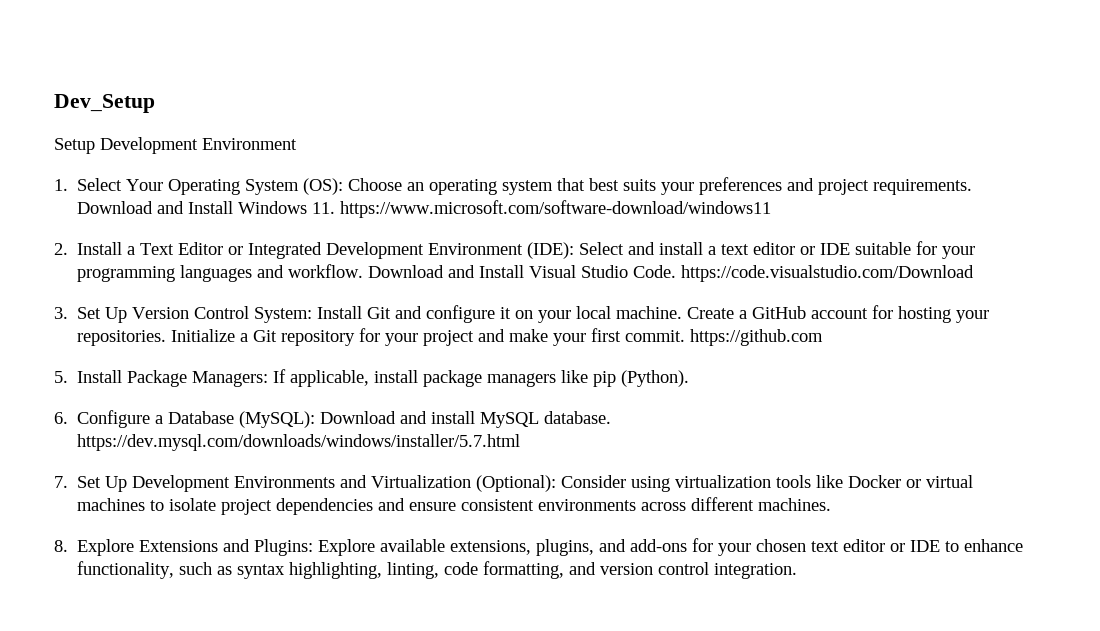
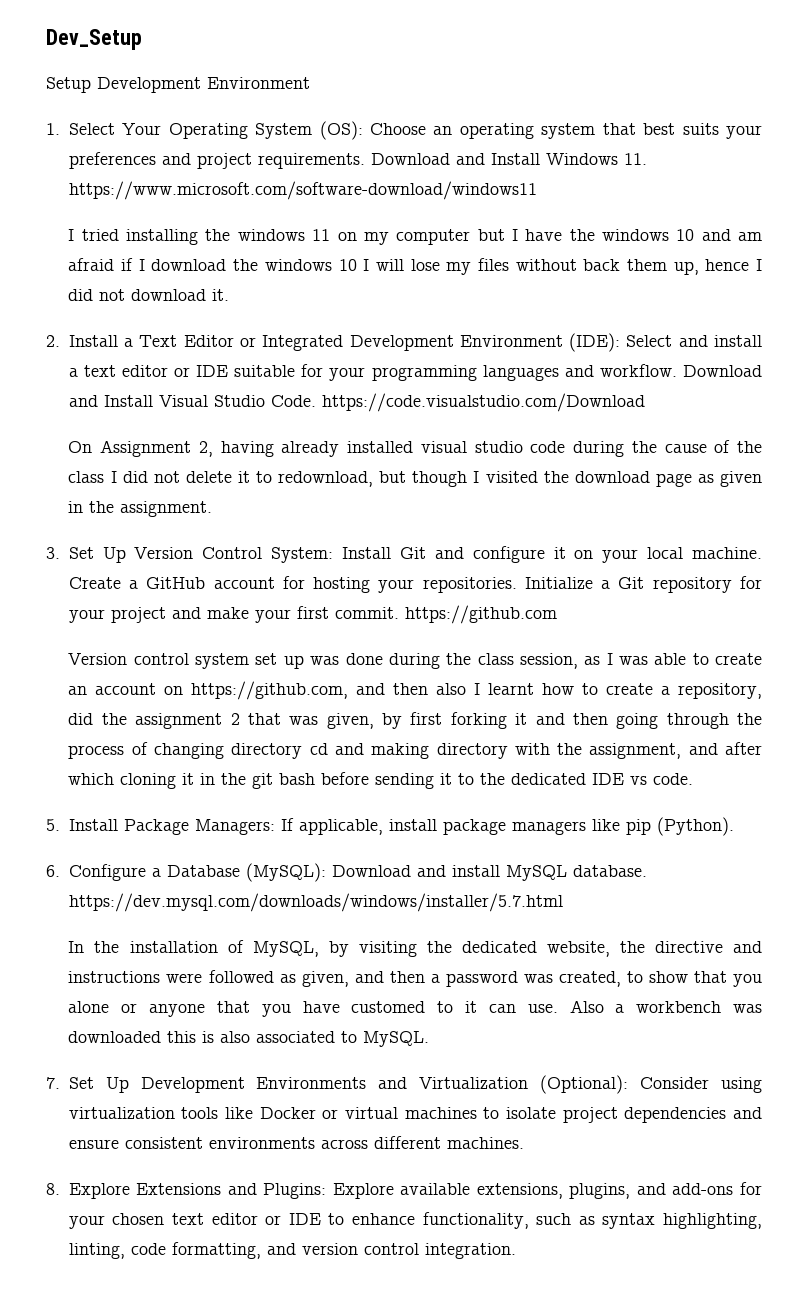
+ I tried installing the windows 11 on my computer but I have the windows 10 and am afraid if I download the windows 10 I will lose my files without back them up, hence I did not download it.
+ On Assignment 2, having already installed visual studio code during the cause of the class I did not delete it to redownload, but though I visited the download page as given in the assignment.
+ Version control system set up was done during the class session, as I was able to create an account on https://github.com, and then also I learnt how to create a repository, did the assignment 2 that was given, by first forking it and then going through the process of changing directory cd and making directory with the assignment, and after which cloning it in the git bash before sending it to the dedicated IDE vs code.
+ In the installation of MySQL, by visiting the dedicated website, the directive and instructions were followed as given, and then a password was created, to show that you alone or anyone that you have customed to it can use. Also a workbench was downloaded this is also associated to MySQL.

